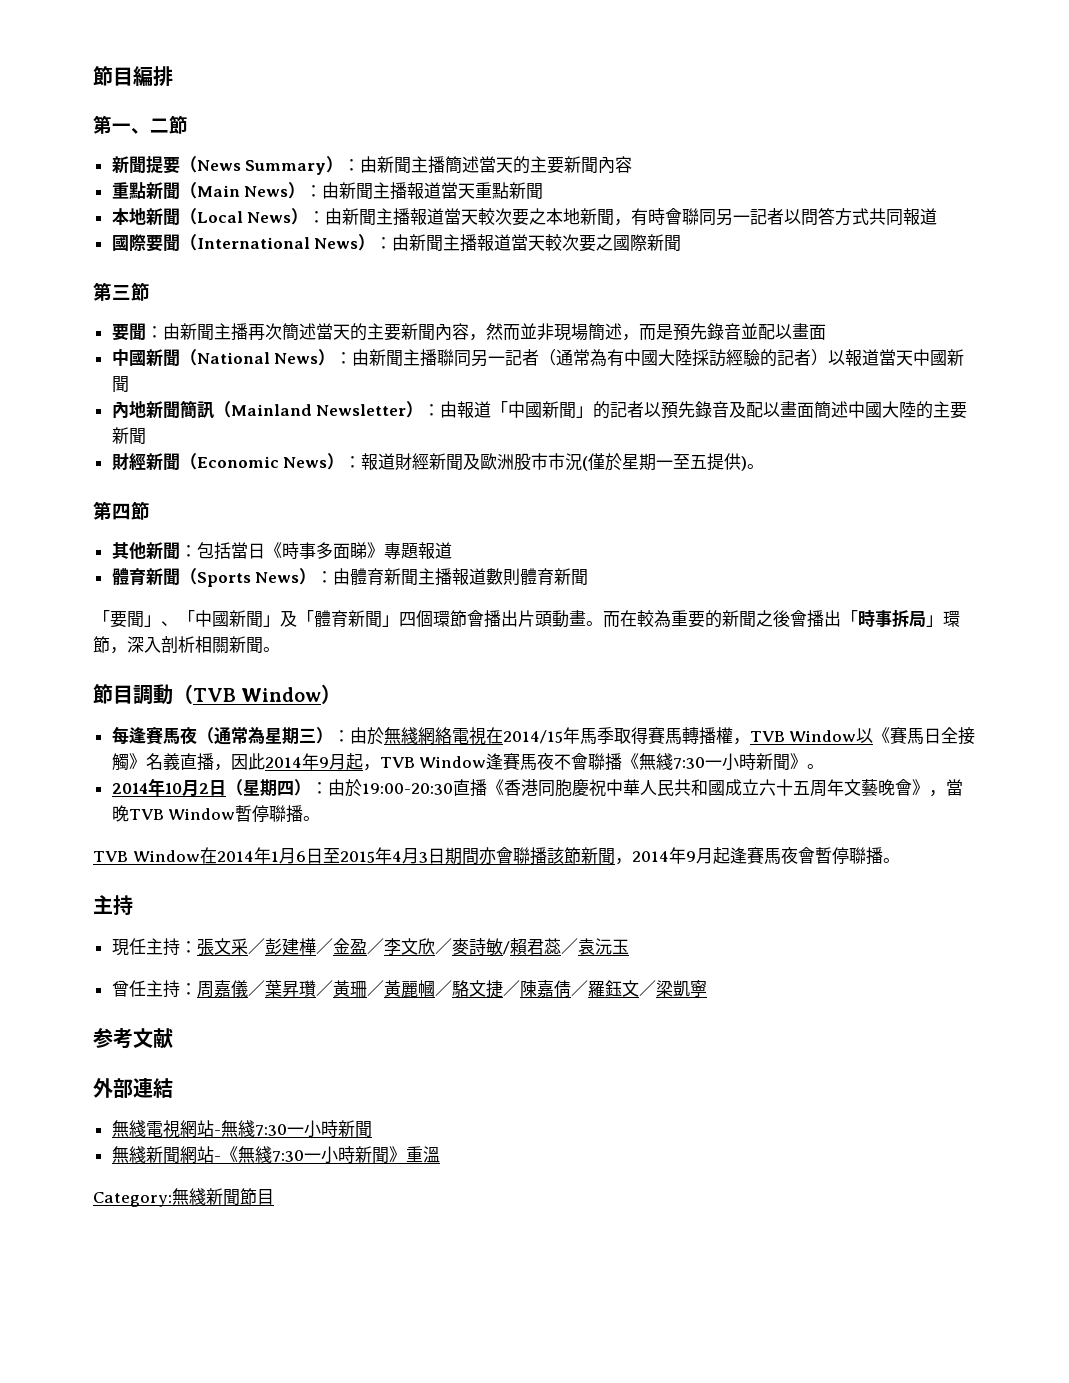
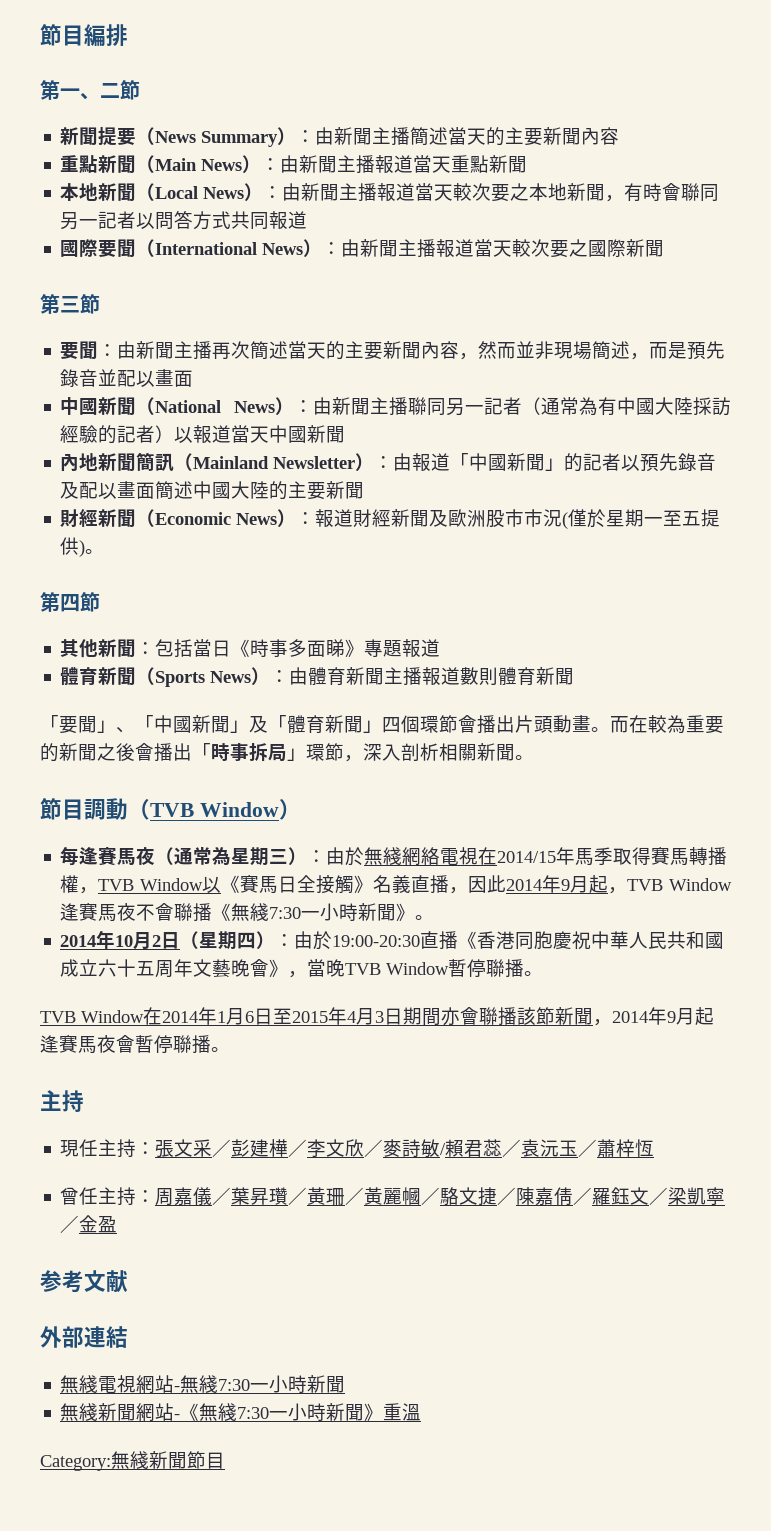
- 現任主持：張文采／彭建樺／金盈／李文欣／麥詩敏/賴君蕊／袁沅玉
+ 現任主持：張文采／彭建樺／李文欣／麥詩敏/賴君蕊／袁沅玉／蕭梓恆
- 曾任主持：周嘉儀／葉昇瓚／黃珊／黃麗幗／駱文捷／陳嘉倩／羅鈺文／梁凱寧
+ 曾任主持：周嘉儀／葉昇瓚／黃珊／黃麗幗／駱文捷／陳嘉倩／羅鈺文／梁凱寧／金盈

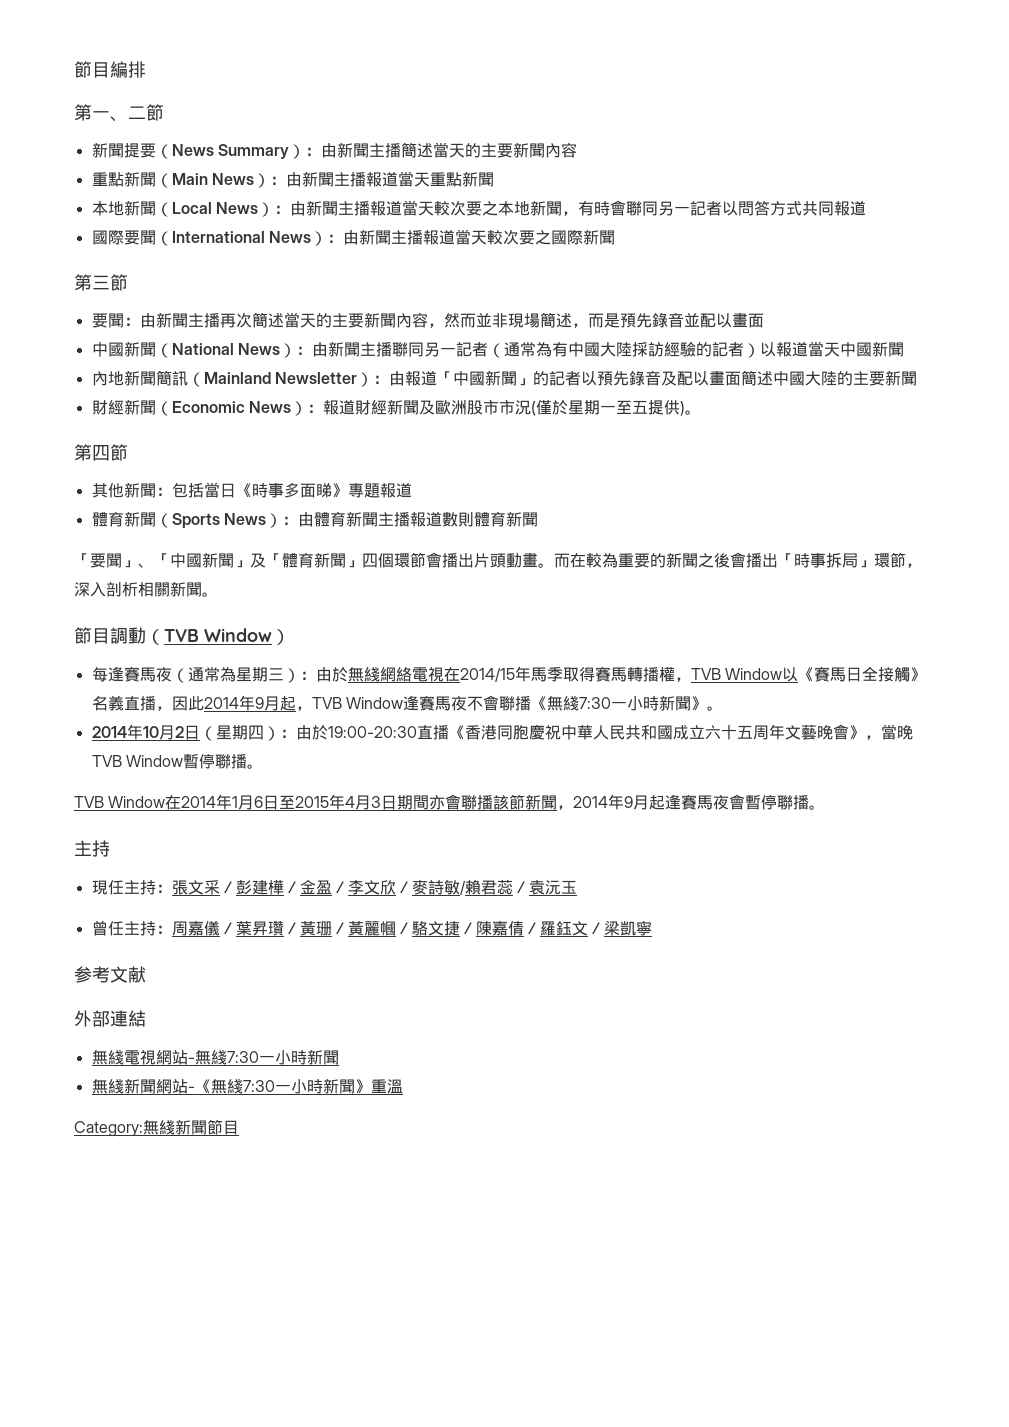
- 現任主持：張文采／彭建樺／李文欣／麥詩敏/賴君蕊／袁沅玉／蕭梓恆
+ 現任主持：張文采／彭建樺／金盈／李文欣／麥詩敏/賴君蕊／袁沅玉
- 曾任主持：周嘉儀／葉昇瓚／黃珊／黃麗幗／駱文捷／陳嘉倩／羅鈺文／梁凱寧／金盈
+ 曾任主持：周嘉儀／葉昇瓚／黃珊／黃麗幗／駱文捷／陳嘉倩／羅鈺文／梁凱寧

